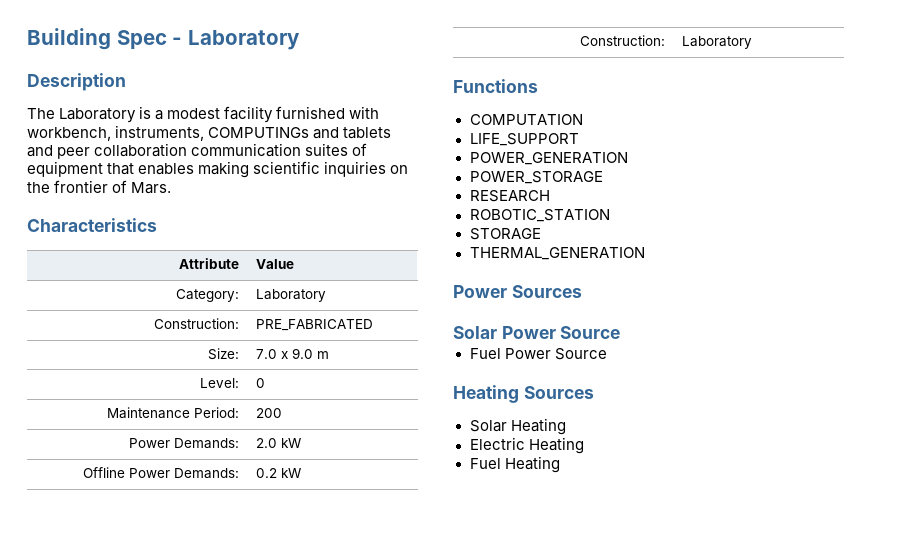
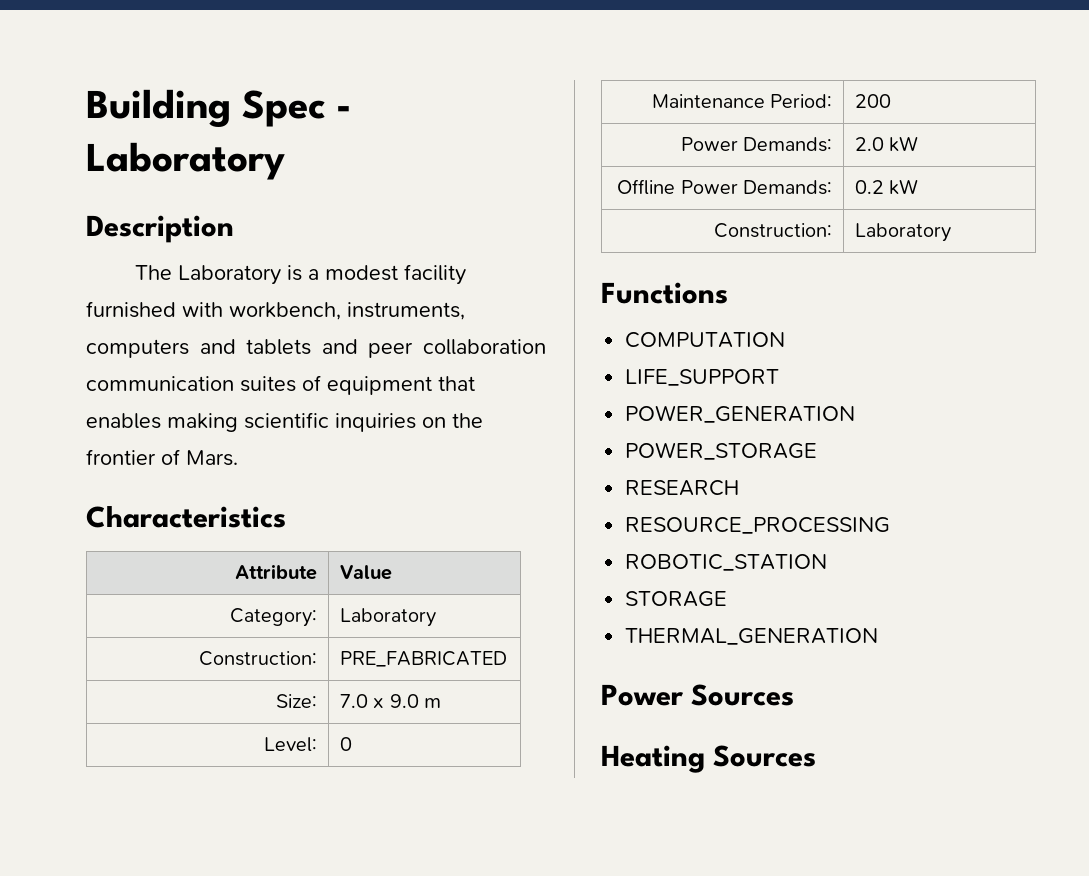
- The Laboratory is a modest facility furnished with workbench, instruments, COMPUTINGs and tablets and peer collaboration communication suites of equipment that enables making scientific inquiries on the frontier of Mars.
+ The Laboratory is a modest facility furnished with workbench, instruments, computers and tablets and peer collaboration communication suites of equipment that enables making scientific inquiries on the frontier of Mars.
+ RESOURCE_PROCESSING
- Solar Power Source
- Fuel Power Source
  Heating Sources
- Solar Heating
- Electric Heating
- Fuel Heating

